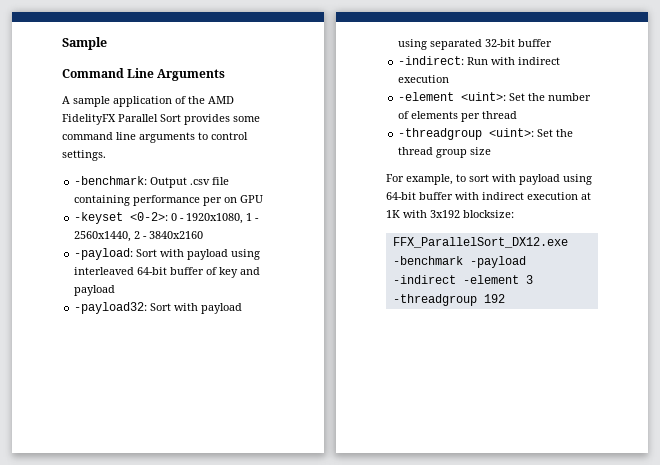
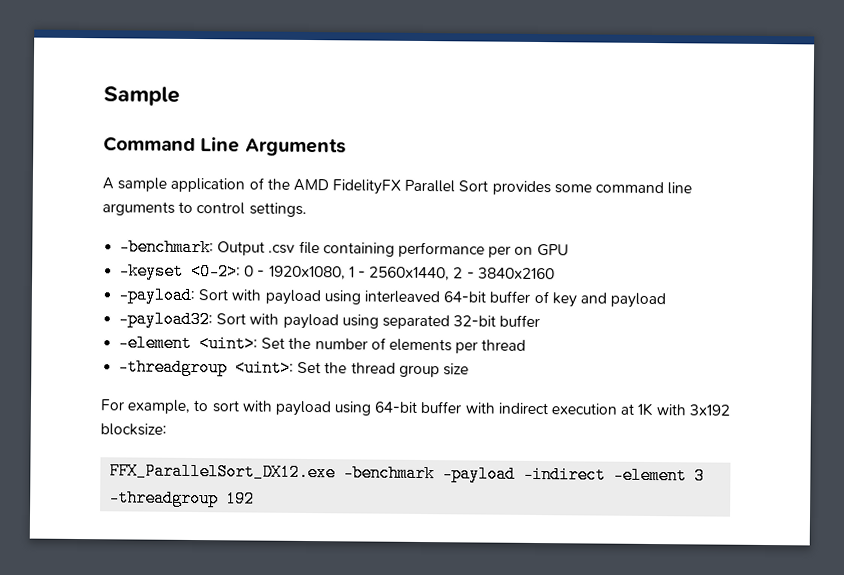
- -indirect: Run with indirect execution

